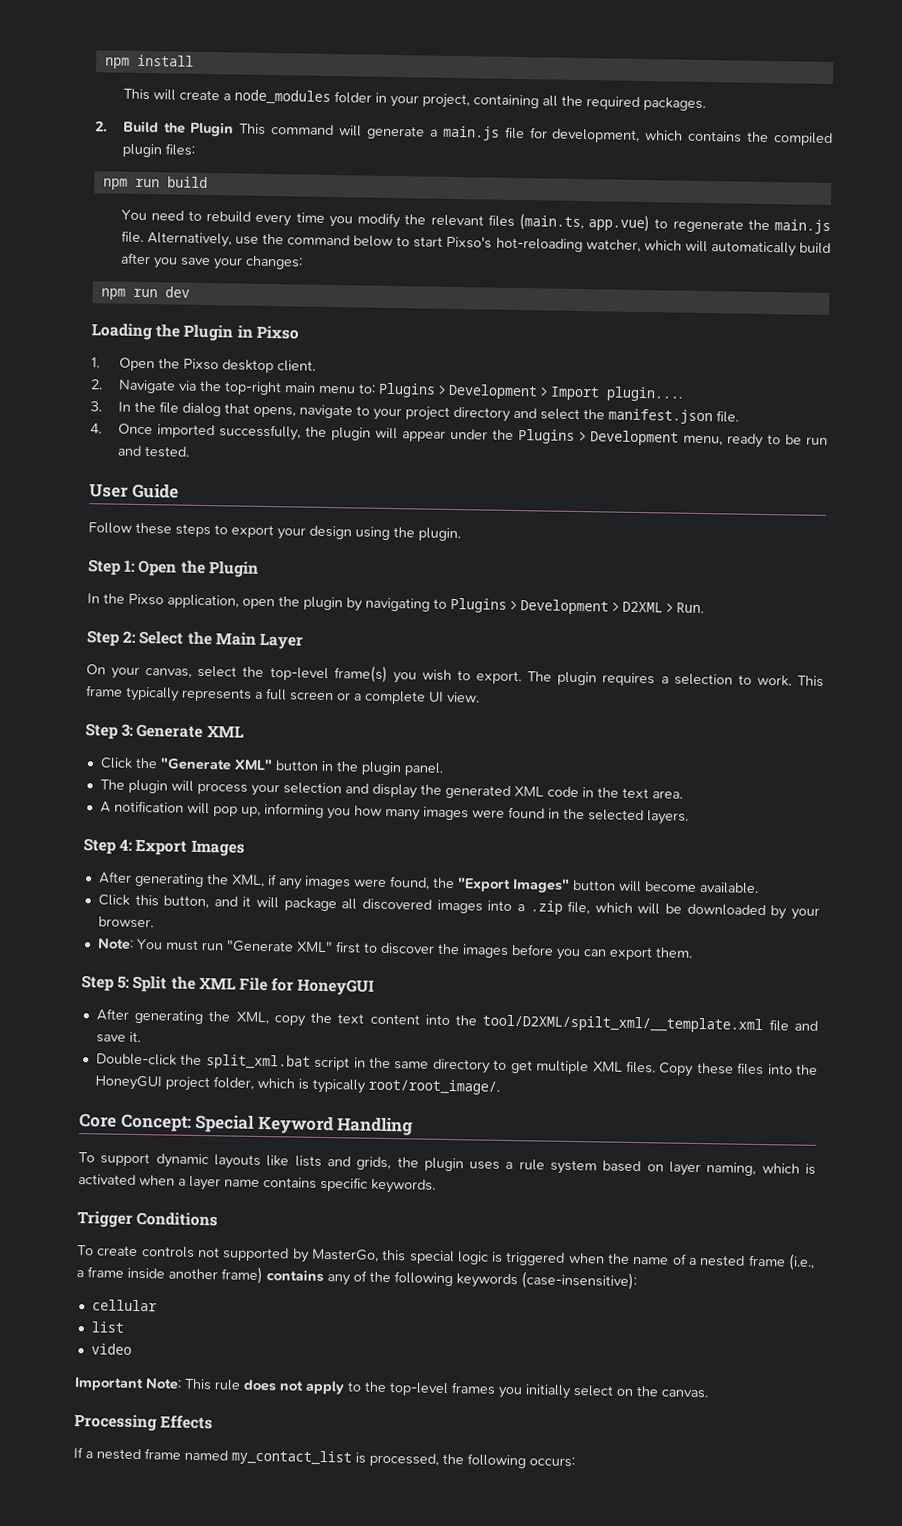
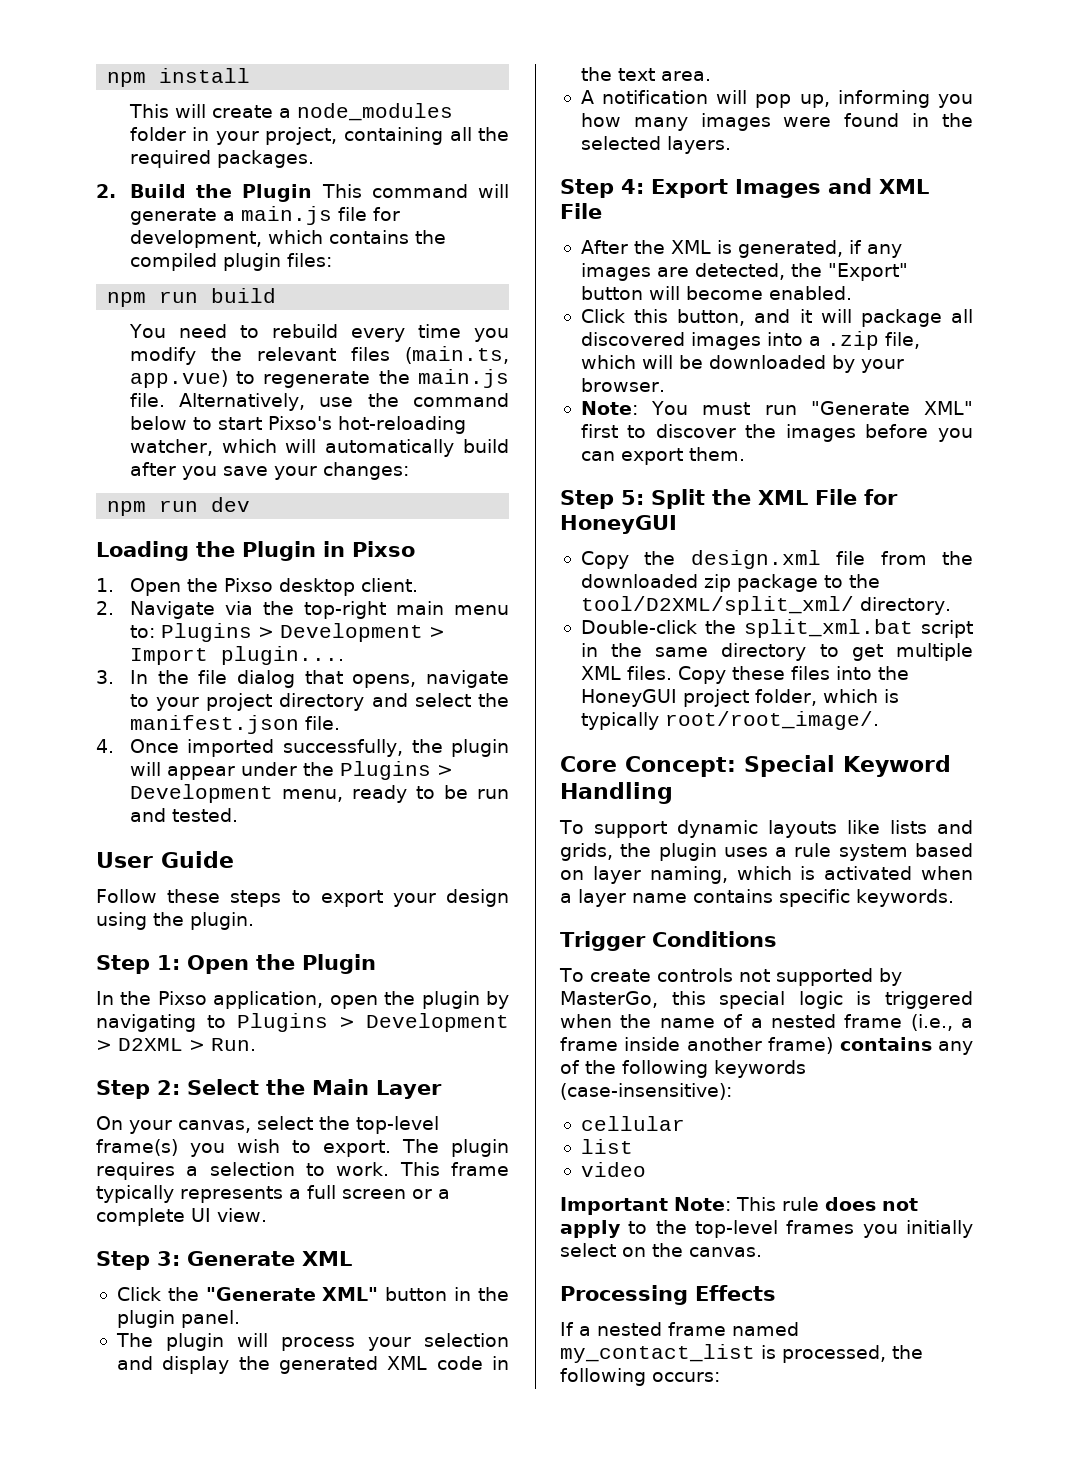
- Step 4: Export Images
- After generating the XML, if any images were found, the "Export Images" button will become available.
+ Step 4: Export Images and XML File
+ After the XML is generated, if any images are detected, the "Export" button will become enabled.
- After generating the XML, copy the text content into the tool/D2XML/spilt_xml/__template.xml file and save it.
+ Copy the design.xml file from the downloaded zip package to the tool/D2XML/split_xml/ directory.

